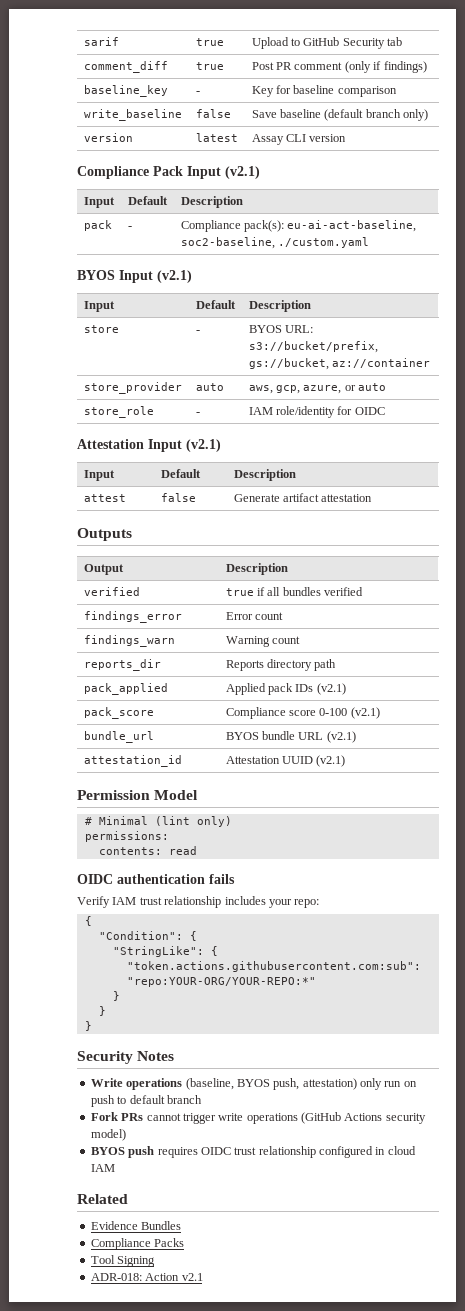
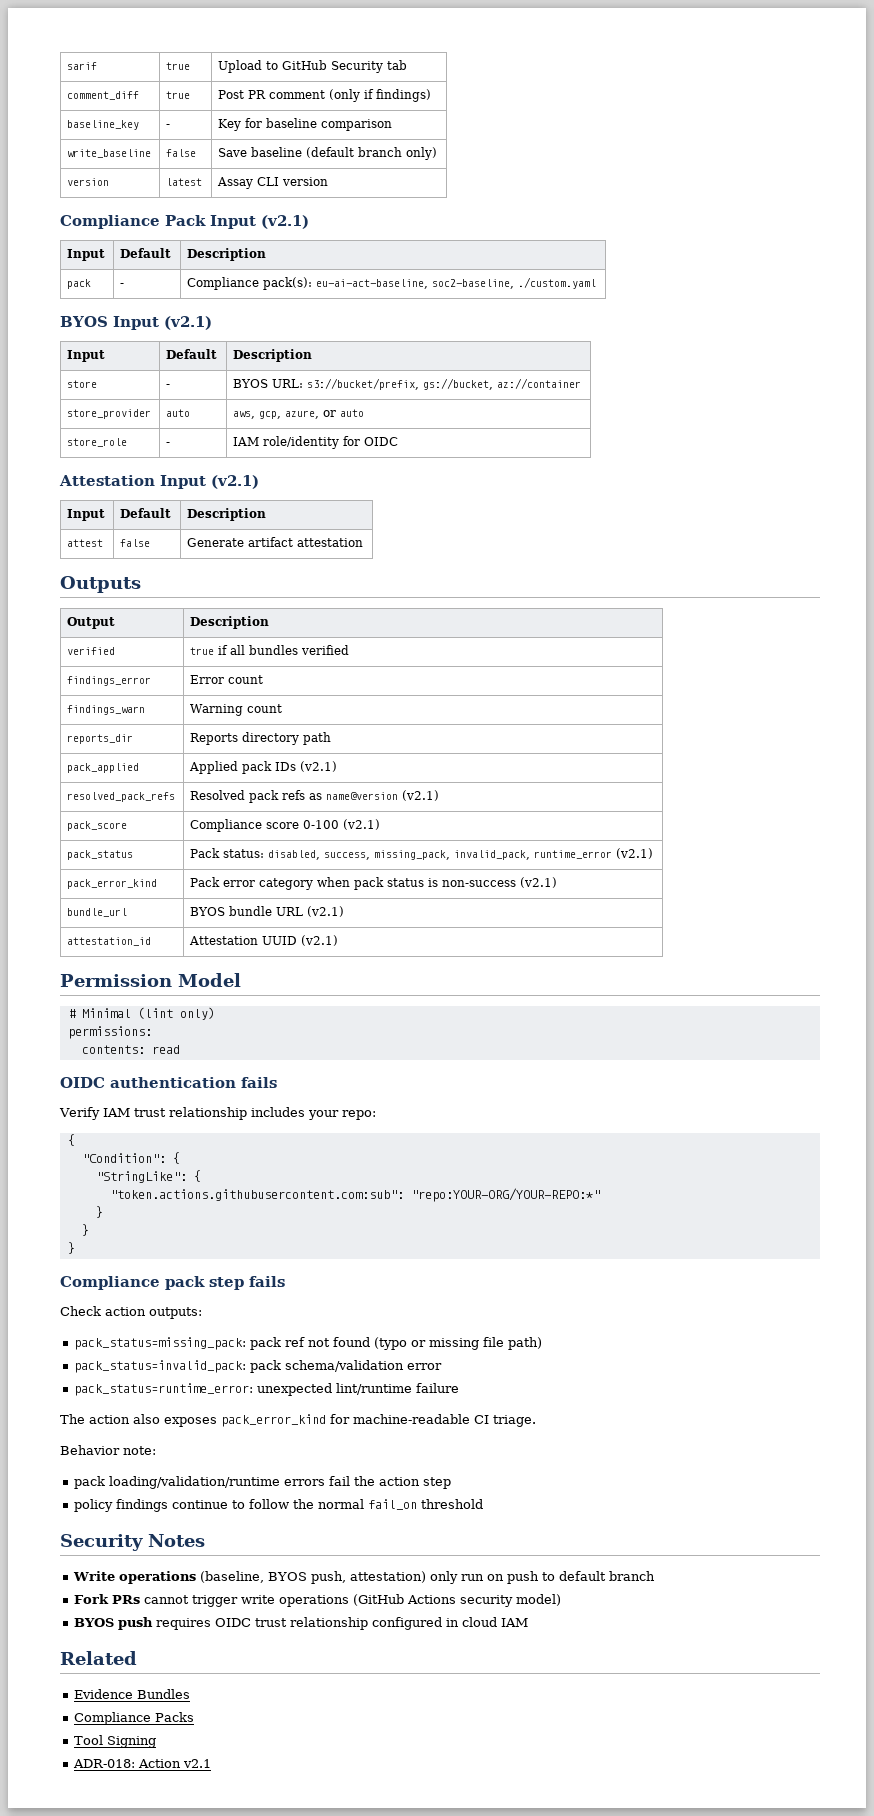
+ resolved_pack_refs | Resolved pack refs as name@version (v2.1)
+ pack_status | Pack status: disabled, success, missing_pack, invalid_pack, runtime_error (v2.1)
+ pack_error_kind | Pack error category when pack status is non-success (v2.1)
+ Compliance pack step fails
+ Check action outputs:
+ pack_status=missing_pack: pack ref not found (typo or missing file path)
+ pack_status=invalid_pack: pack schema/validation error
+ pack_status=runtime_error: unexpected lint/runtime failure
+ The action also exposes pack_error_kind for machine-readable CI triage.
+ Behavior note:
+ pack loading/validation/runtime errors fail the action step
+ policy findings continue to follow the normal fail_on threshold

